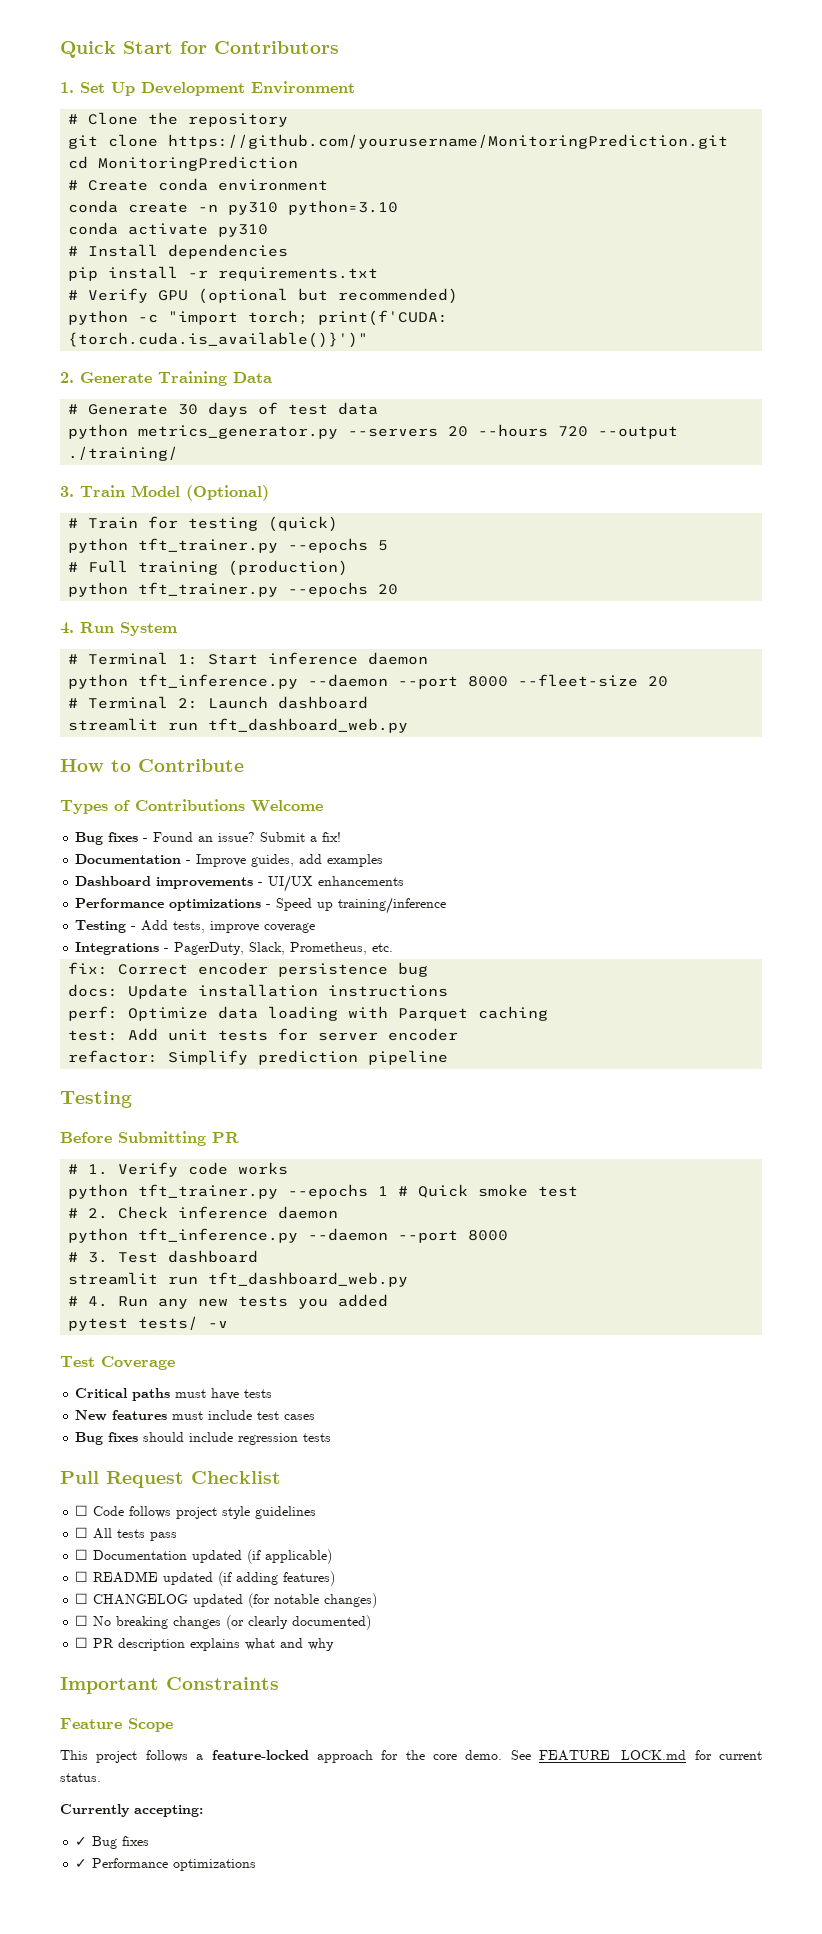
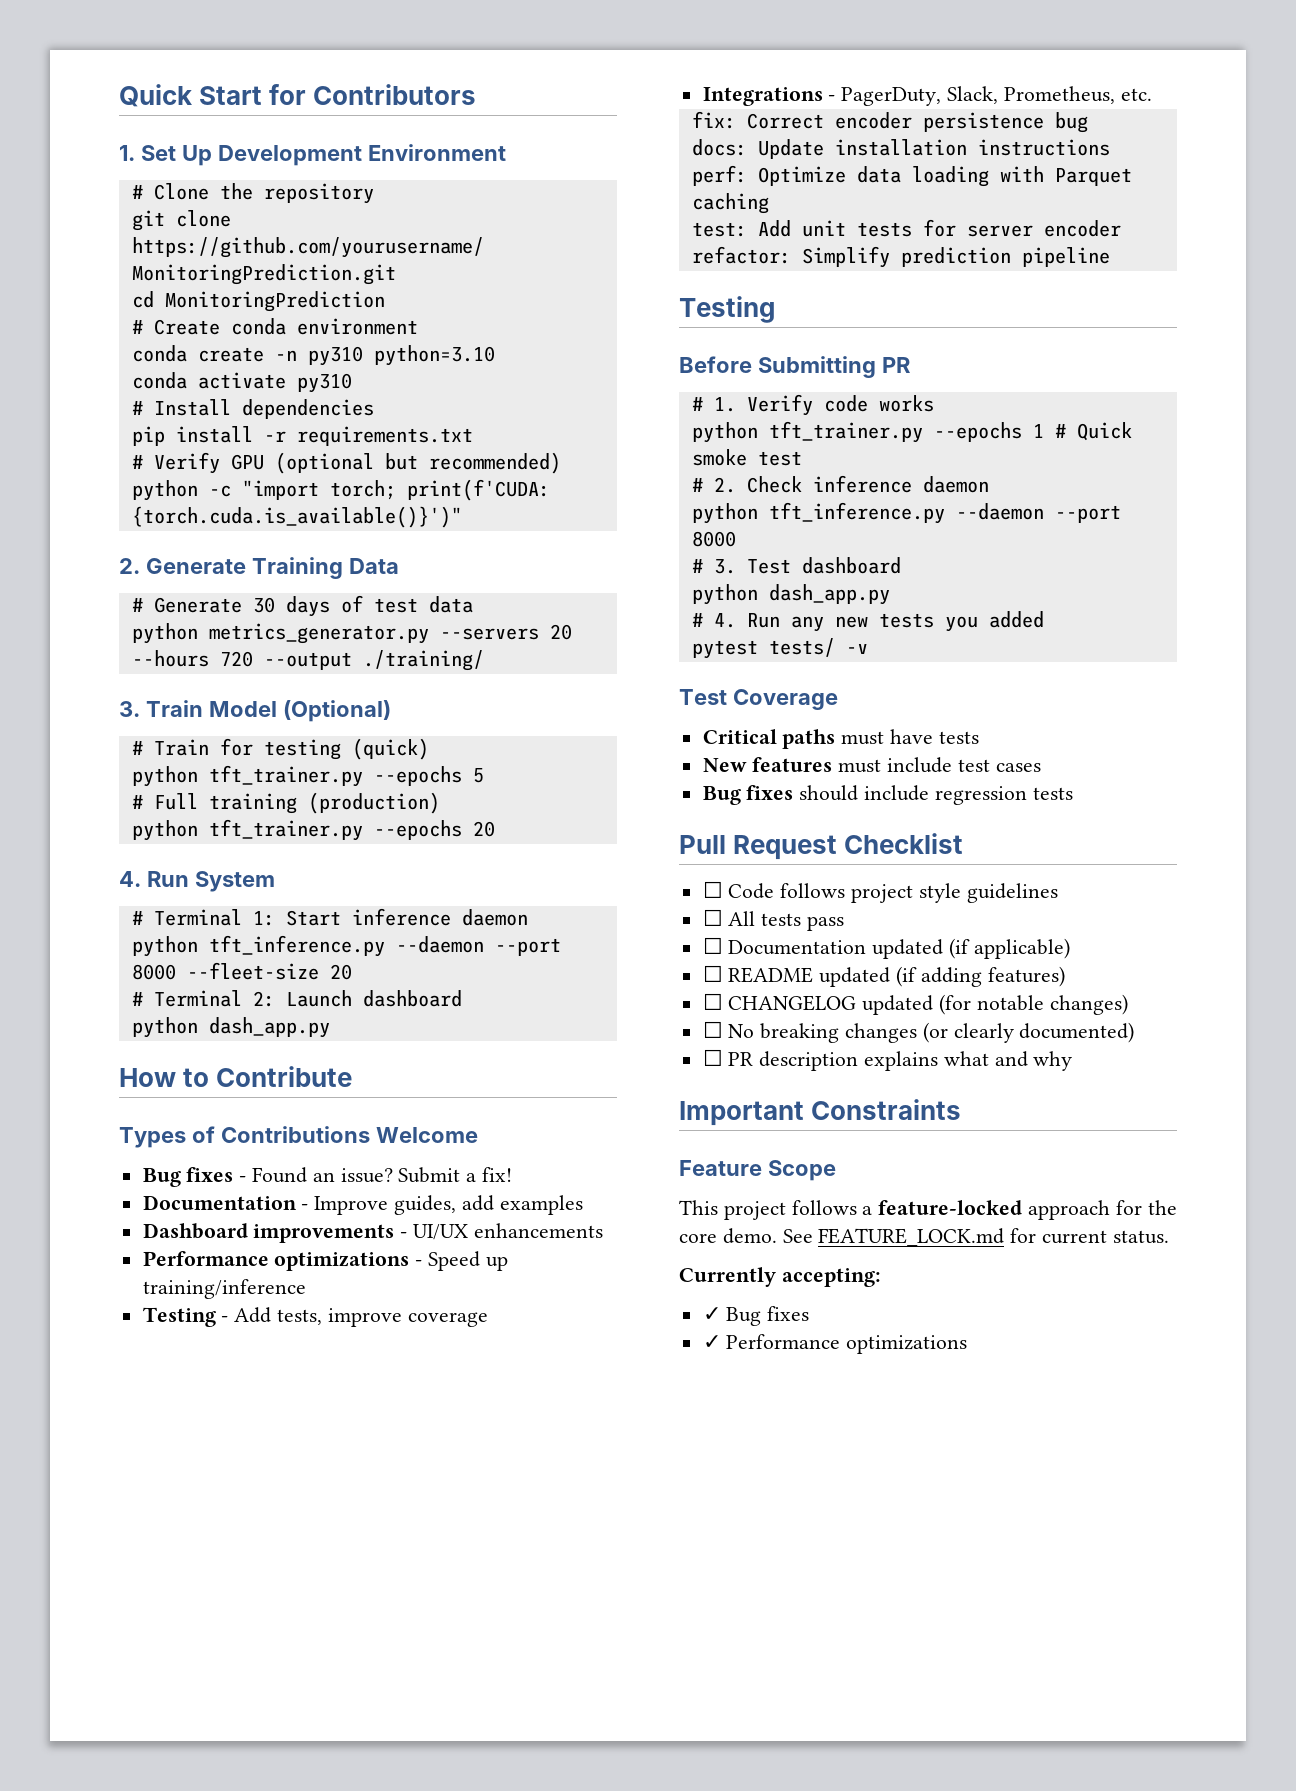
  # Terminal 2: Launch dashboard
- streamlit run tft_dashboard_web.py
+ python dash_app.py
  # 3. Test dashboard
- streamlit run tft_dashboard_web.py
+ python dash_app.py

